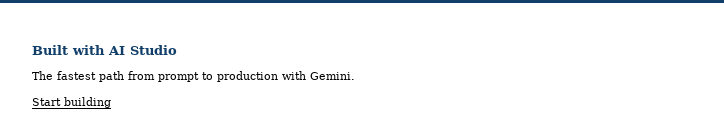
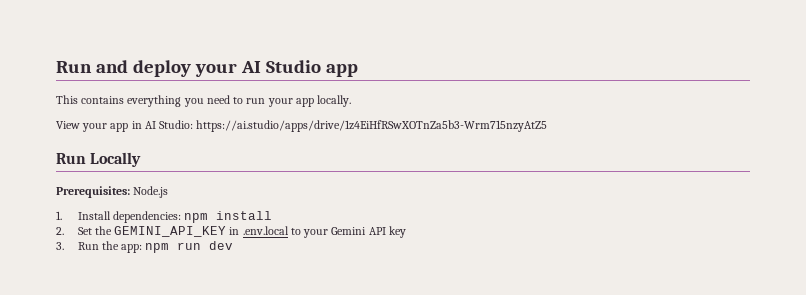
- Built with AI Studio
- The fastest path from prompt to production with Gemini.
- Start building
+ Run and deploy your AI Studio app
+ This contains everything you need to run your app locally.
+ View your app in AI Studio: https://ai.studio/apps/drive/1z4EiHfRSwXOTnZa5b3-Wrm715nzyAtZ5
+ Run Locally
+ Prerequisites: Node.js
+ 1. Install dependencies: npm install
+ 2. Set the GEMINI_API_KEY in .env.local to your Gemini API key
+ 3. Run the app: npm run dev

